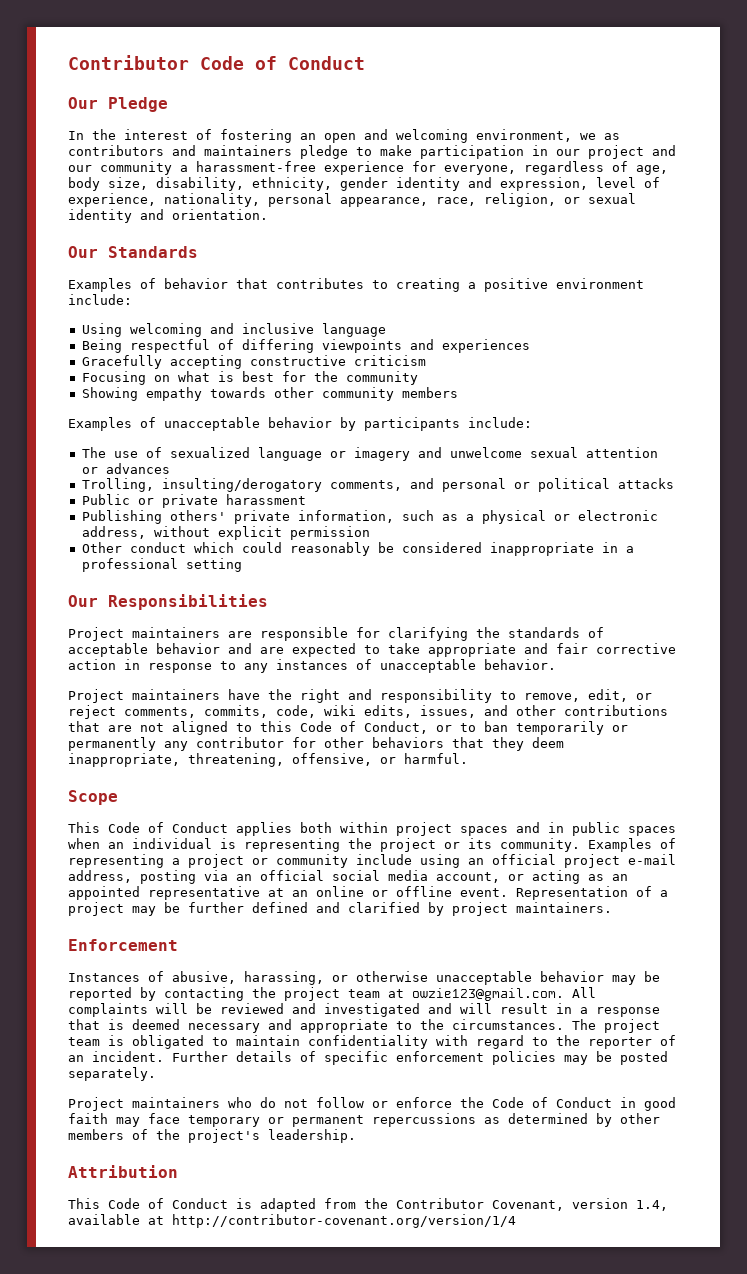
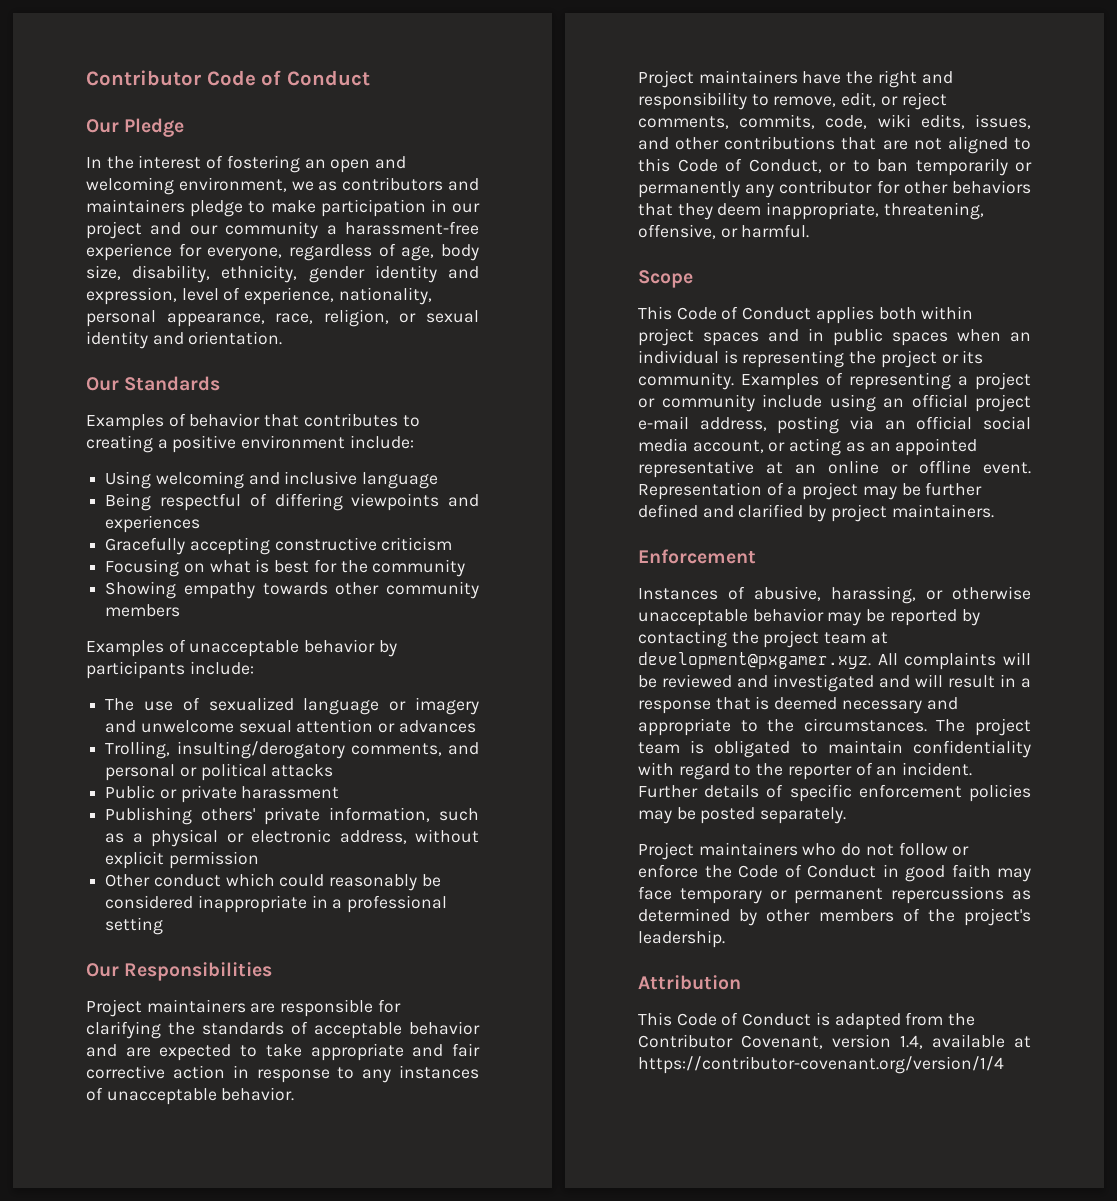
- Instances of abusive, harassing, or otherwise unacceptable behavior may be reported by contacting the project team at owzie123@gmail.com. All complaints will be reviewed and investigated and will result in a response that is deemed necessary and appropriate to the circumstances.
+ Instances of abusive, harassing, or otherwise unacceptable behavior may be reported by contacting the project team at development@pxgamer.xyz. All complaints will be reviewed and investigated and will result in a response that is deemed necessary and appropriate to the circumstances.
- This Code of Conduct is adapted from the Contributor Covenant, version 1.4, available at http://contributor-covenant.org/version/1/4
+ This Code of Conduct is adapted from the Contributor Covenant, version 1.4, available at https://contributor-covenant.org/version/1/4

